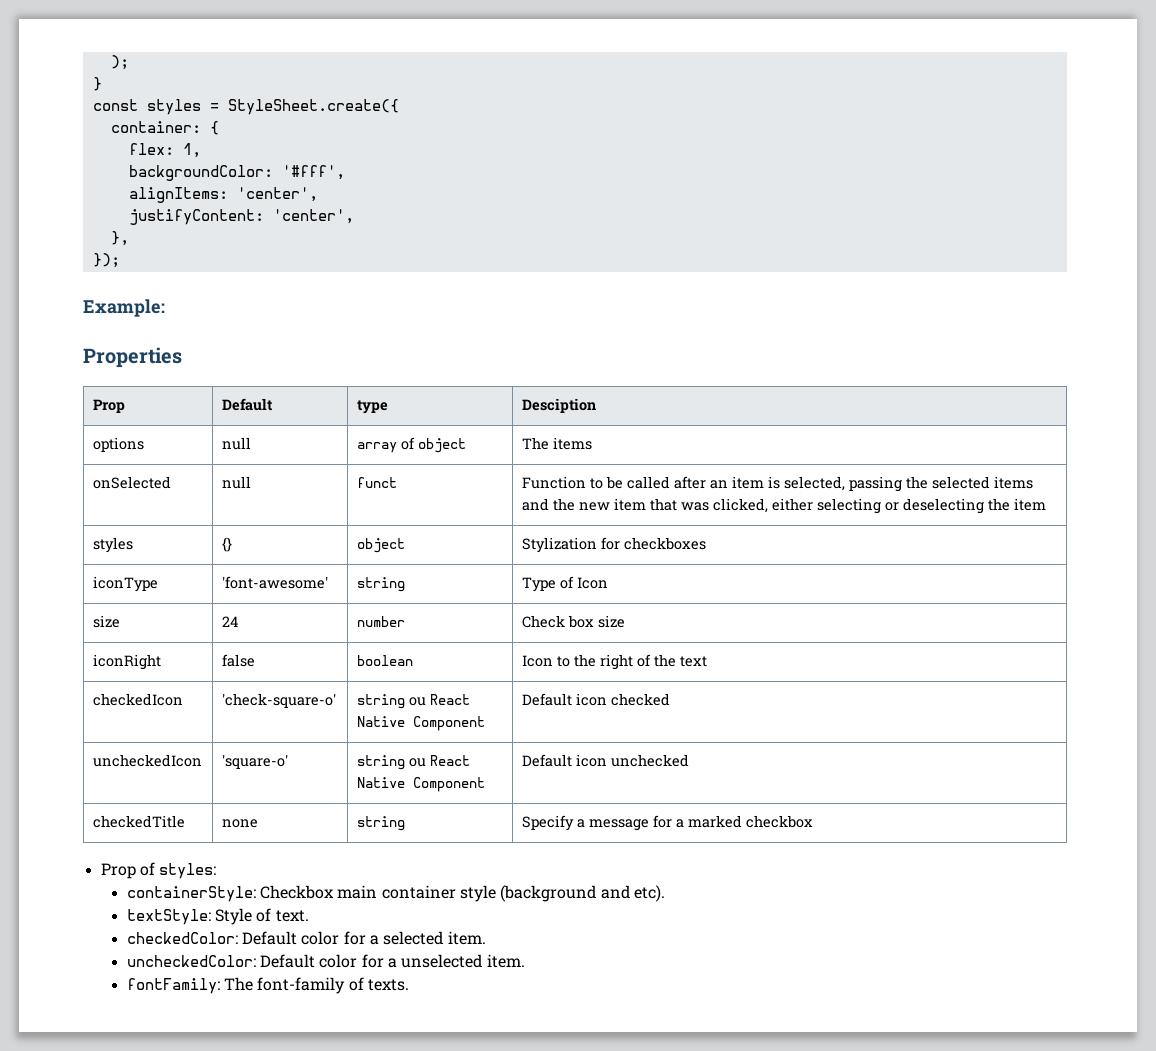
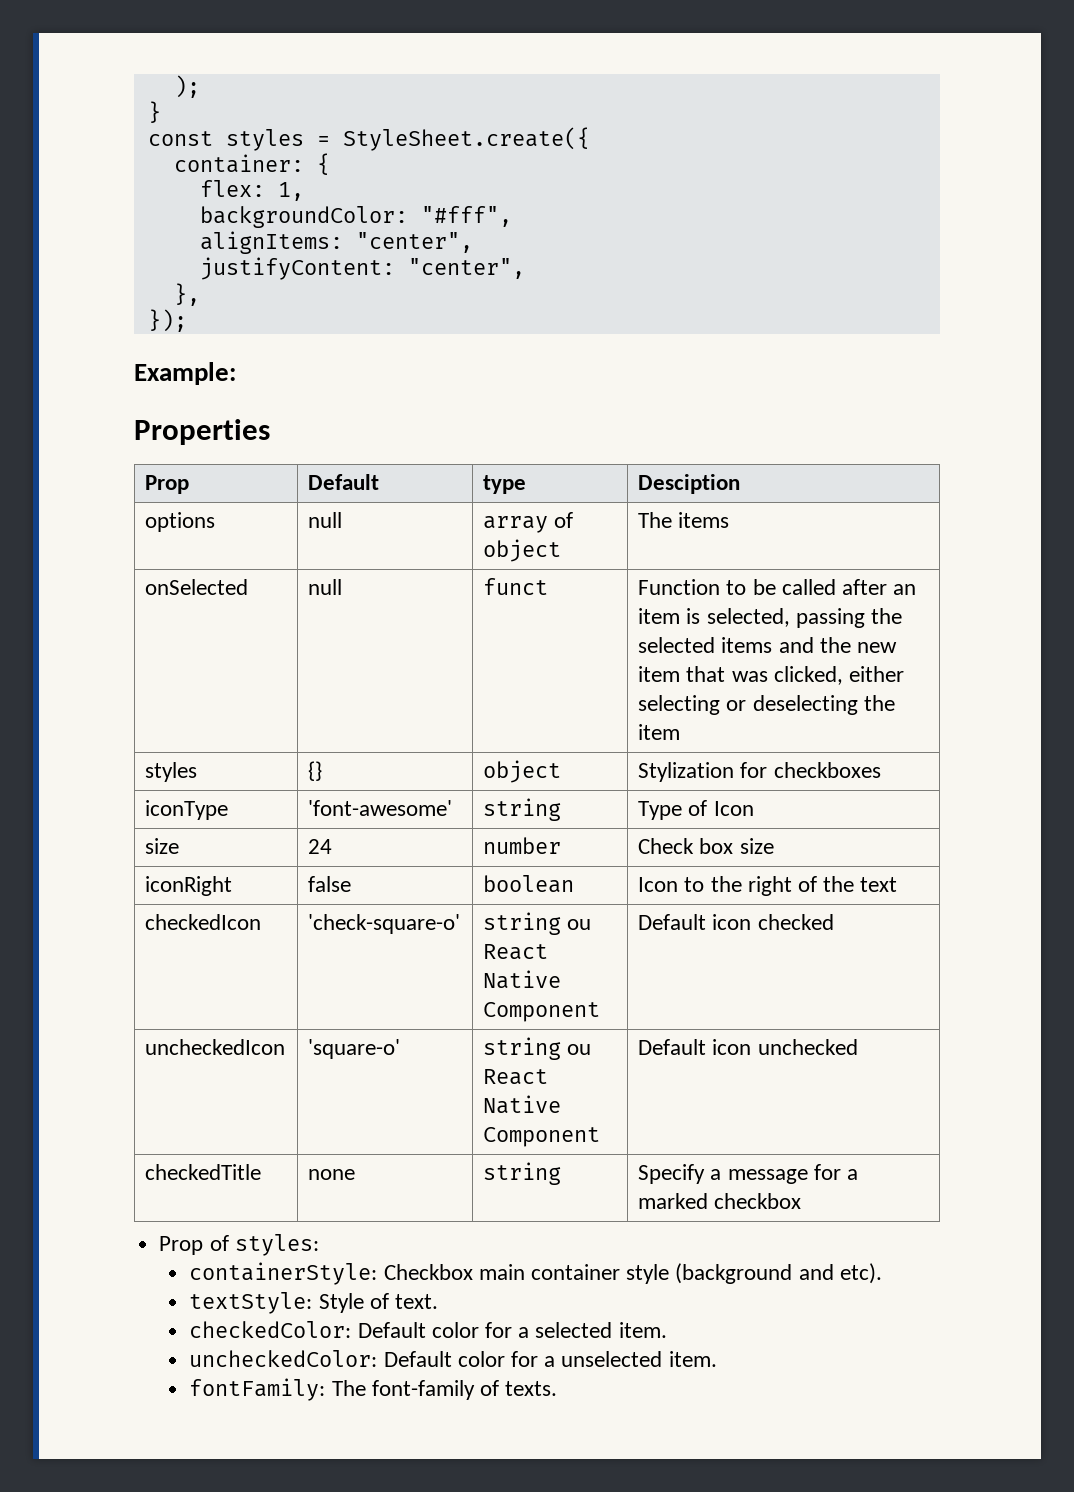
- backgroundColor: '#fff',
+ backgroundColor: "#fff",
- alignItems: 'center',
+ alignItems: "center",
- justifyContent: 'center',
+ justifyContent: "center",

